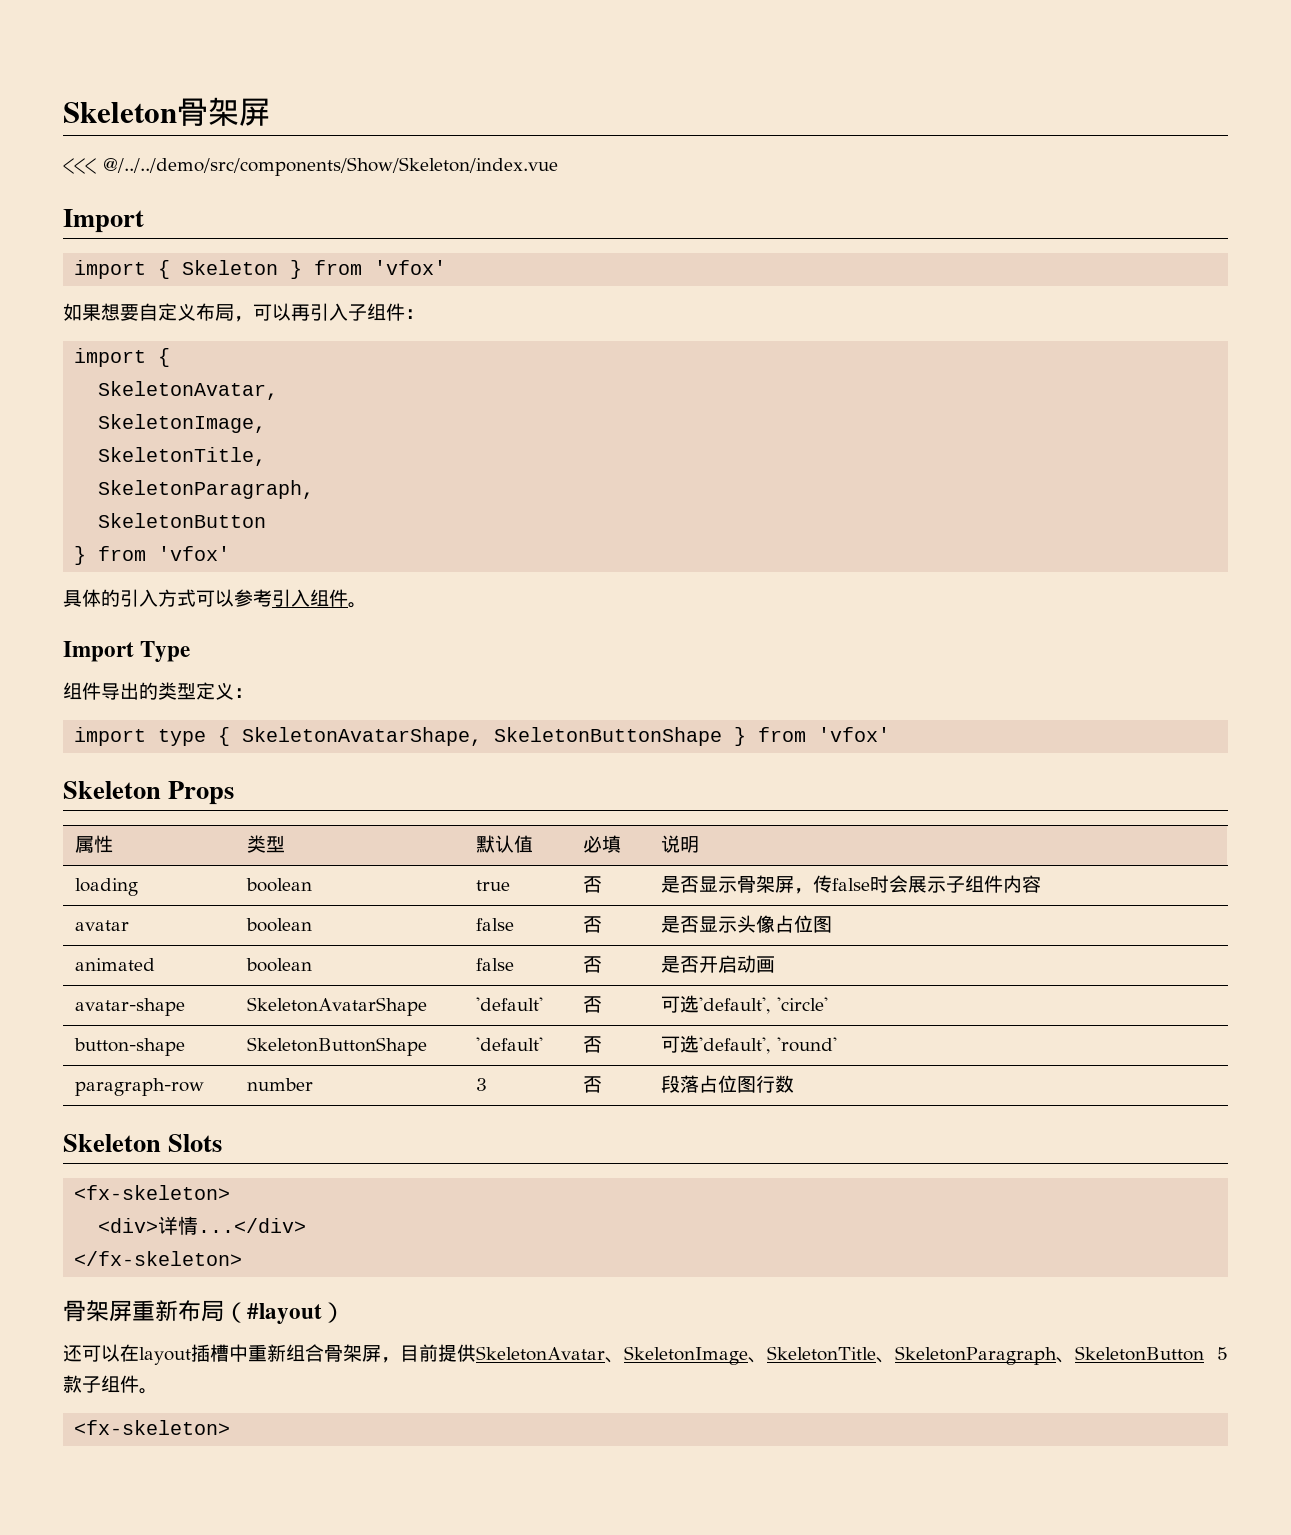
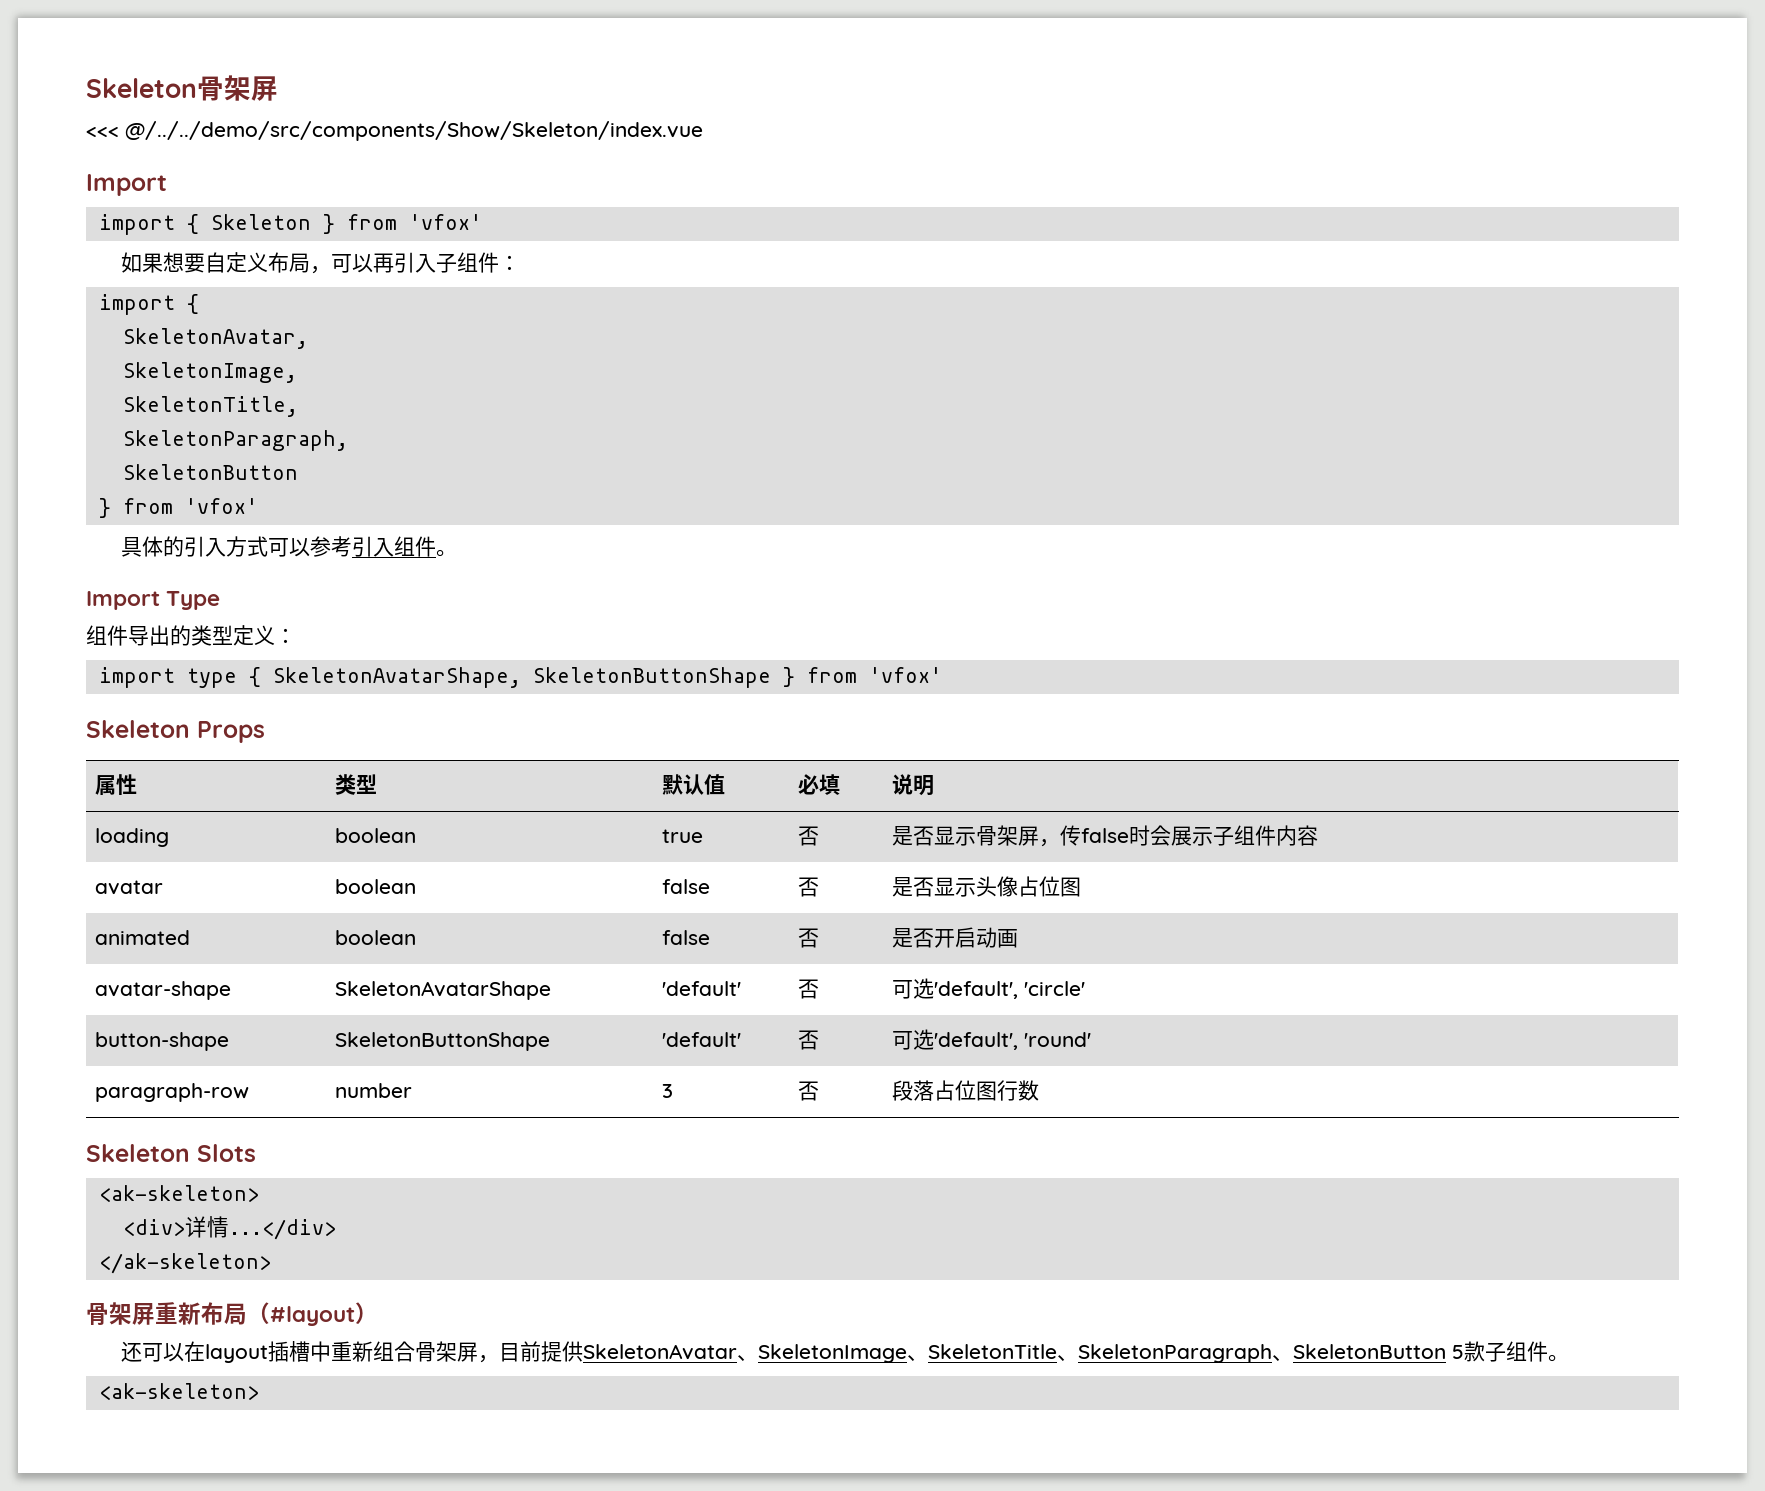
  Skeleton Slots
- <fx-skeleton>
+ <ak-skeleton>
- </fx-skeleton>
+ </ak-skeleton>
  还可以在layout插槽中重新组合骨架屏，目前提供SkeletonAvatar、SkeletonImage、SkeletonTitle、SkeletonParagraph、SkeletonButton 5款子组件。
- <fx-skeleton>
+ <ak-skeleton>

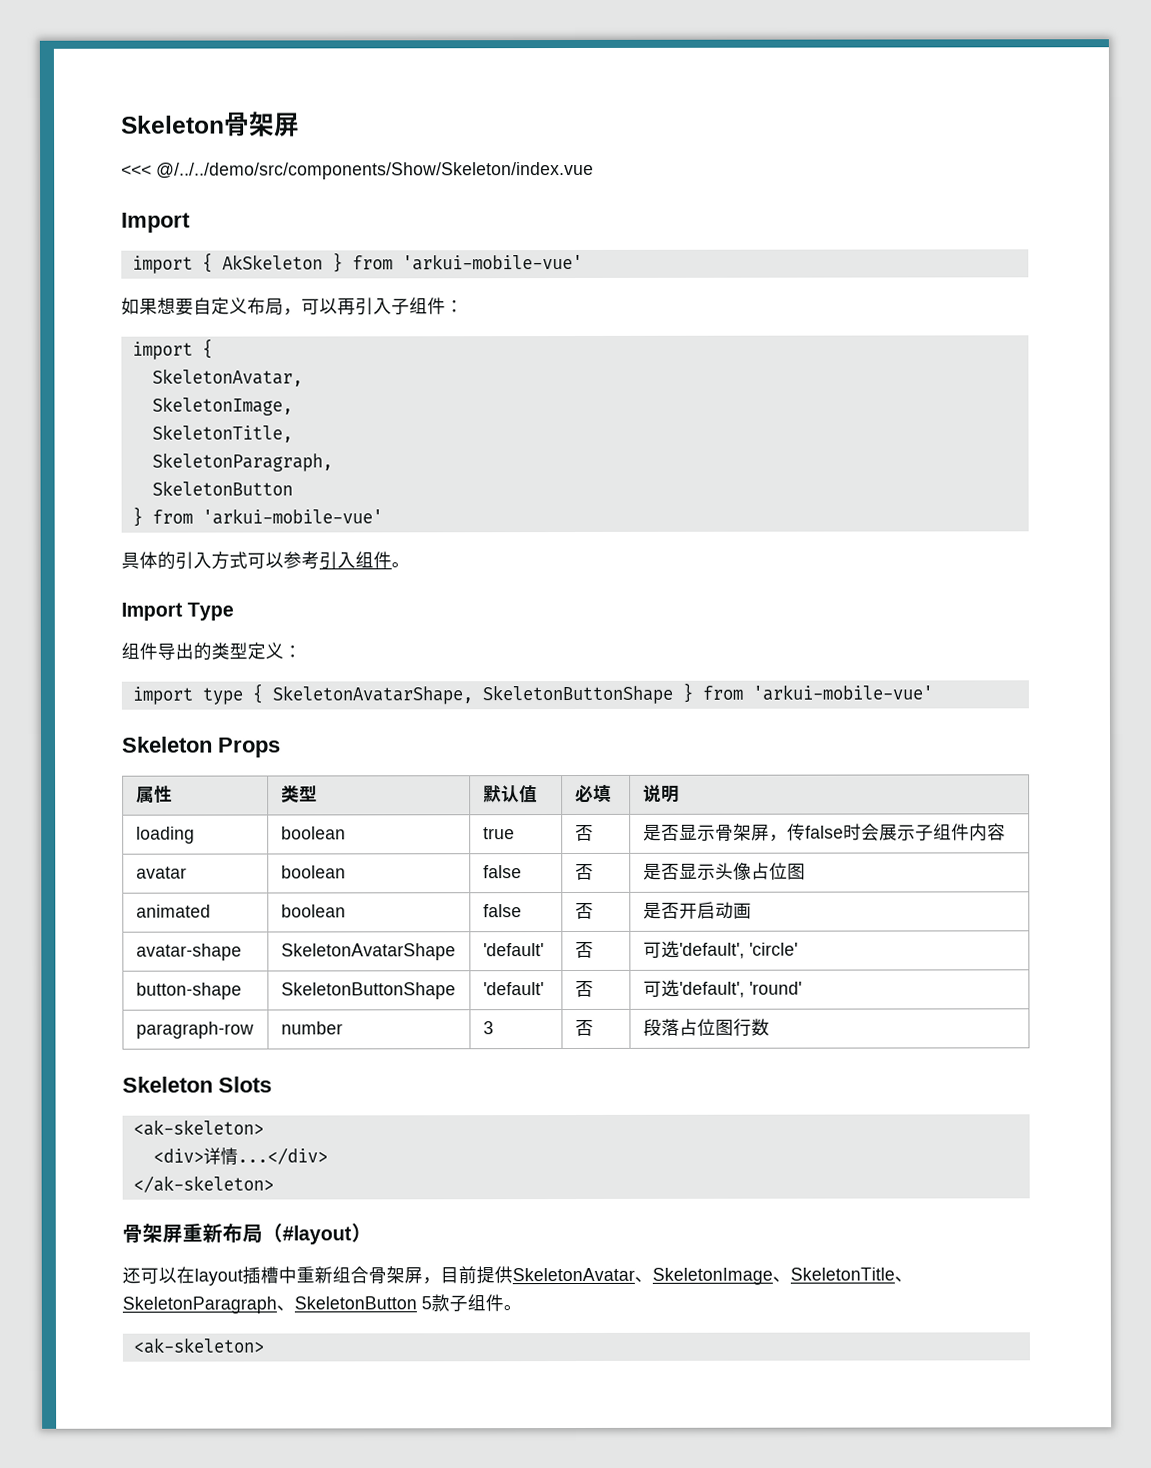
- import { Skeleton } from 'vfox'
+ import { AkSkeleton } from 'arkui-mobile-vue'
  SkeletonParagraph,
  SkeletonButton
- } from 'vfox'
+ } from 'arkui-mobile-vue'
- import type { SkeletonAvatarShape, SkeletonButtonShape } from 'vfox'
+ import type { SkeletonAvatarShape, SkeletonButtonShape } from 'arkui-mobile-vue'

